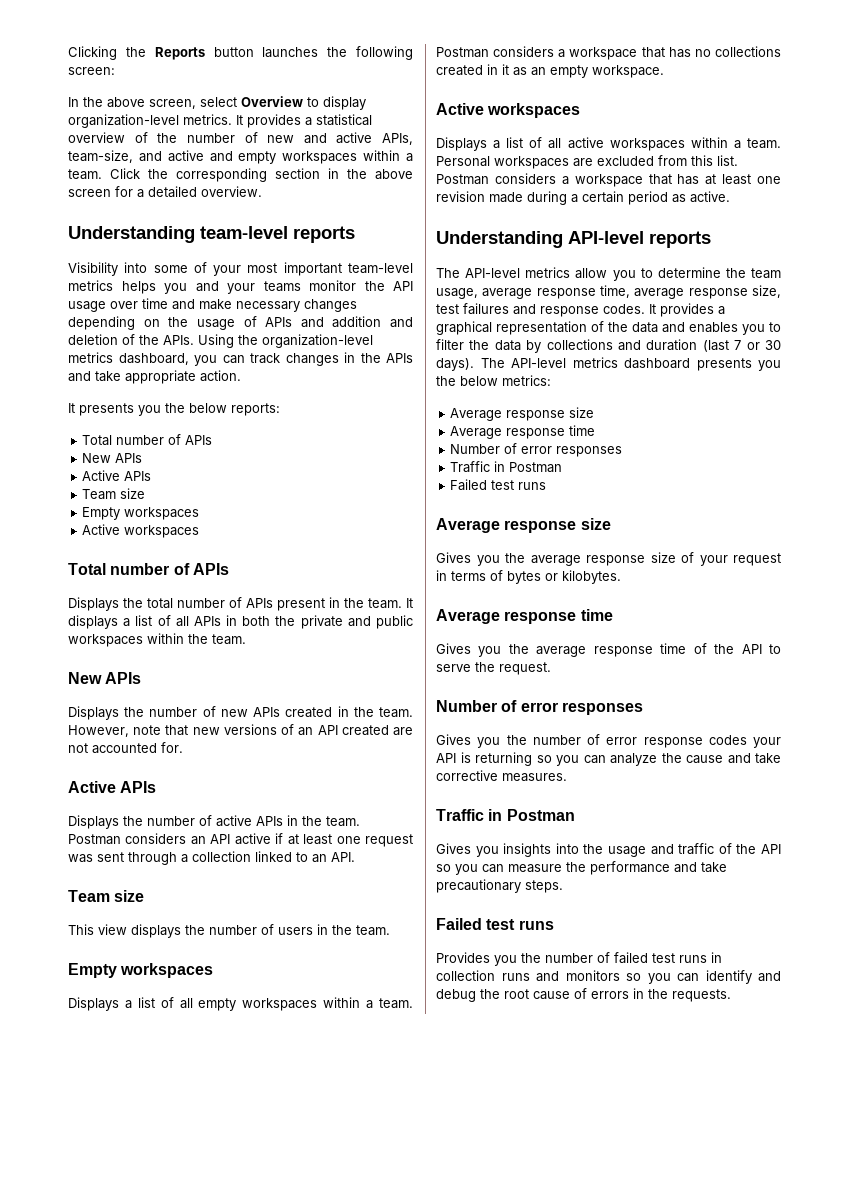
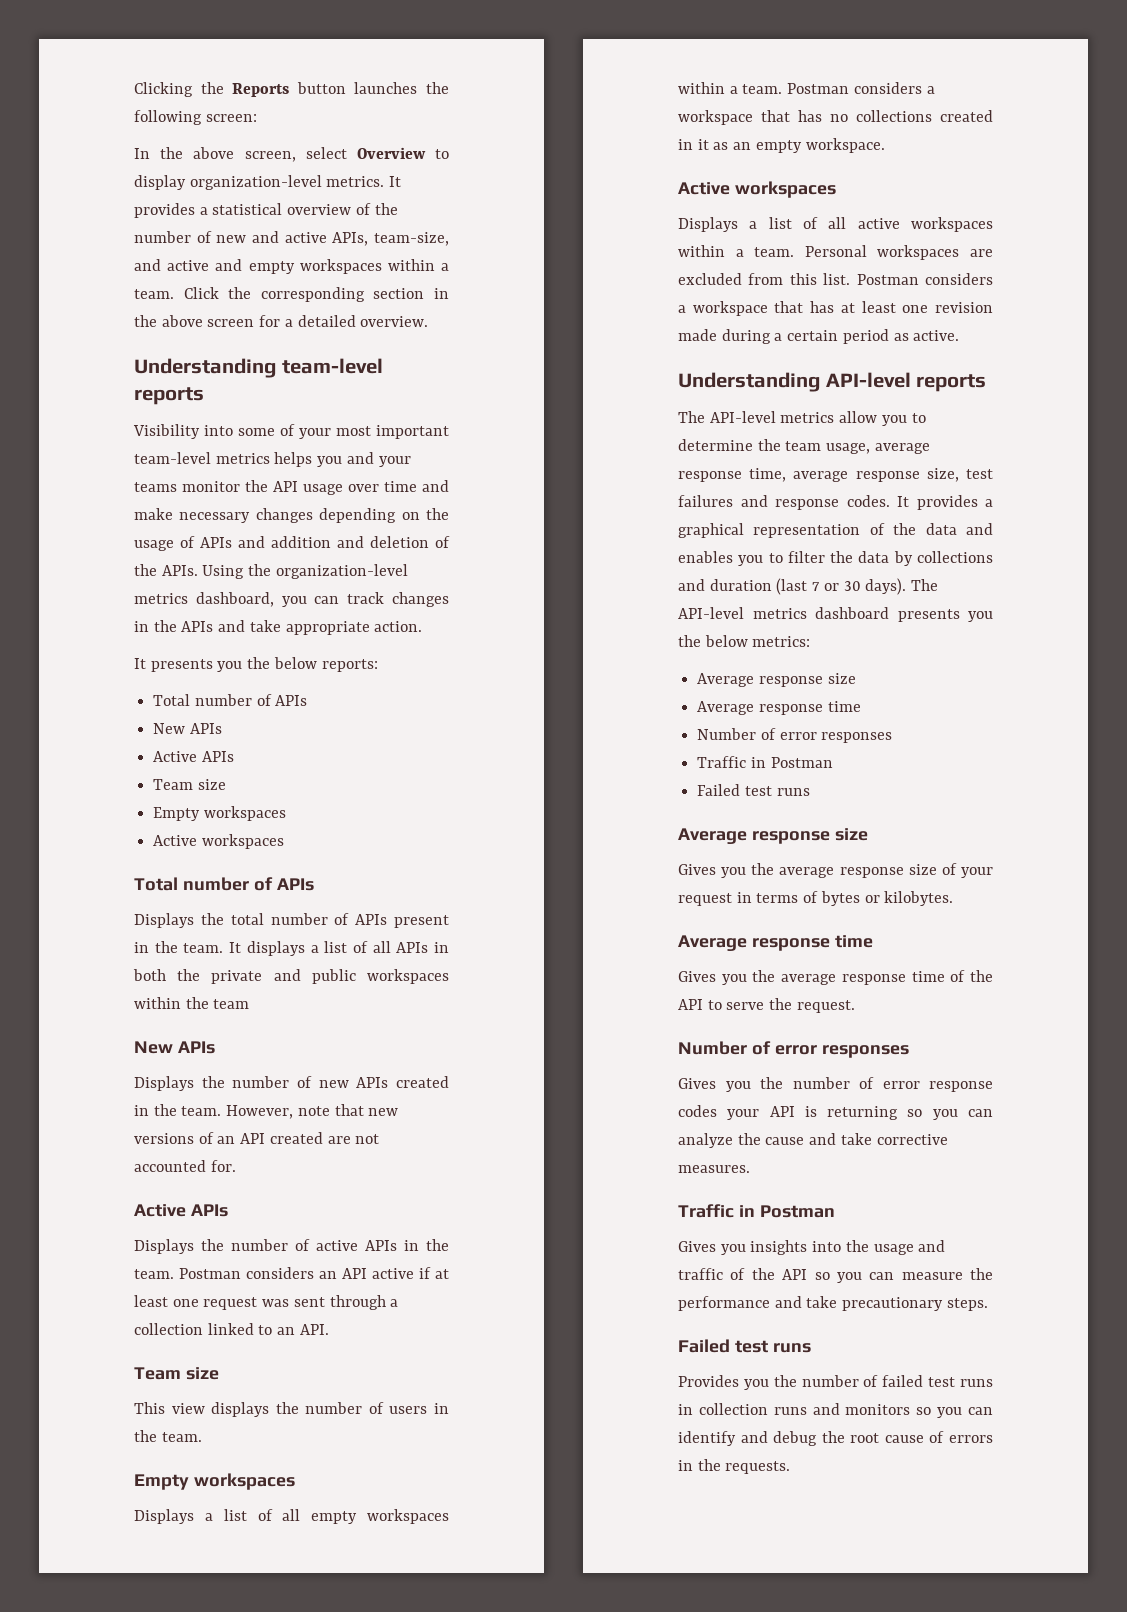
- It displays a list of all APIs in both the private and public workspaces within the team.
+ It displays a list of all APIs in both the private and public workspaces within the team

